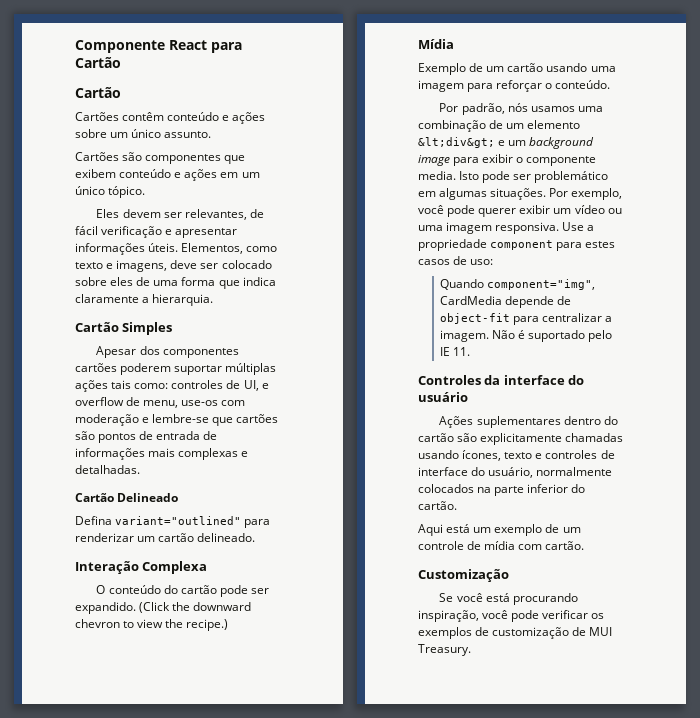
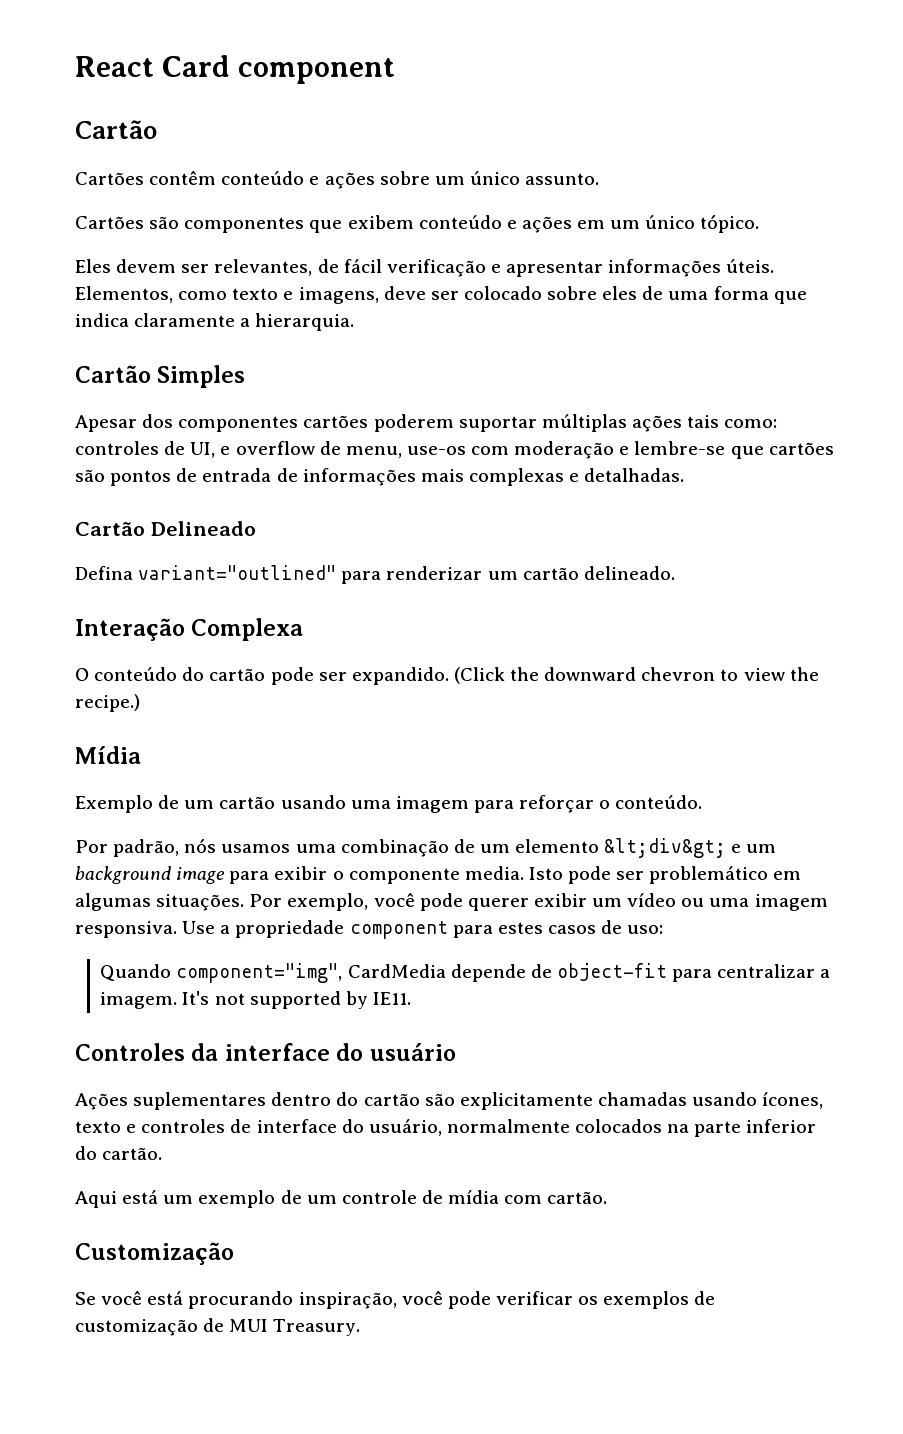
- Componente React para Cartão
+ React Card component
- Não é suportado pelo IE 11.
+ It's not supported by IE11.

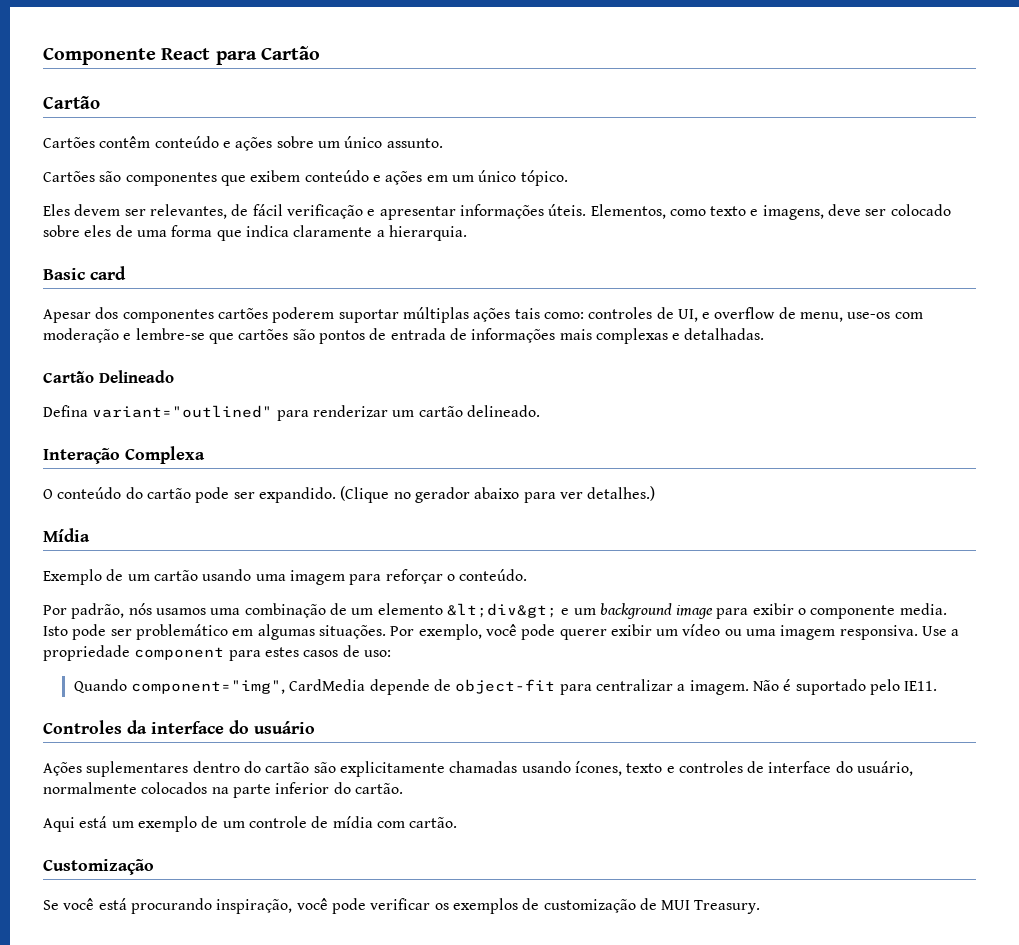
- React Card component
+ Componente React para Cartão
- Cartão Simples
+ Basic card
- (Click the downward chevron to view the recipe.)
+ (Clique no gerador abaixo para ver detalhes.)
- It's not supported by IE11.
+ Não é suportado pelo IE11.

